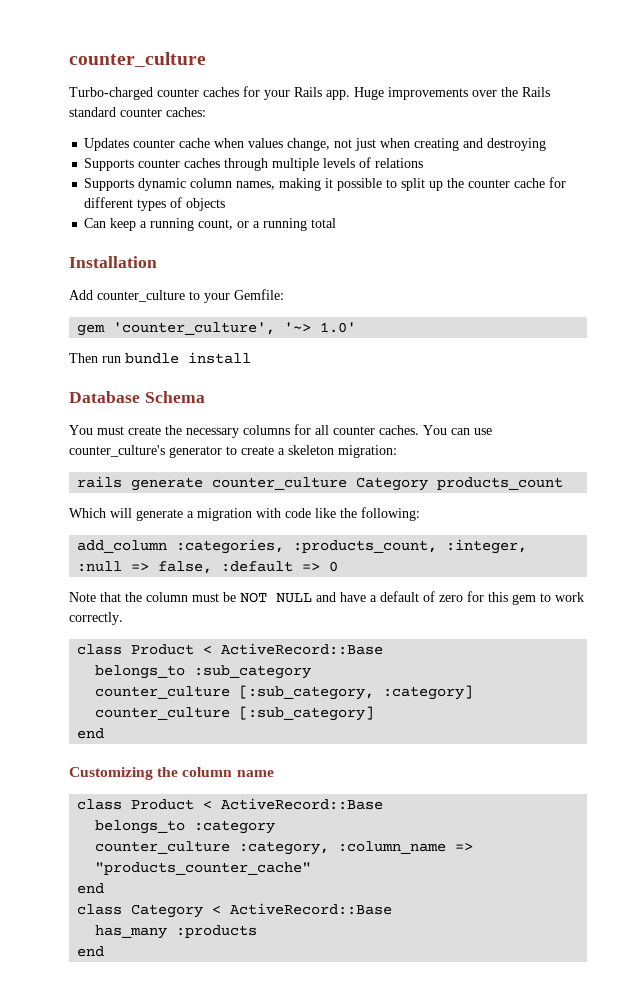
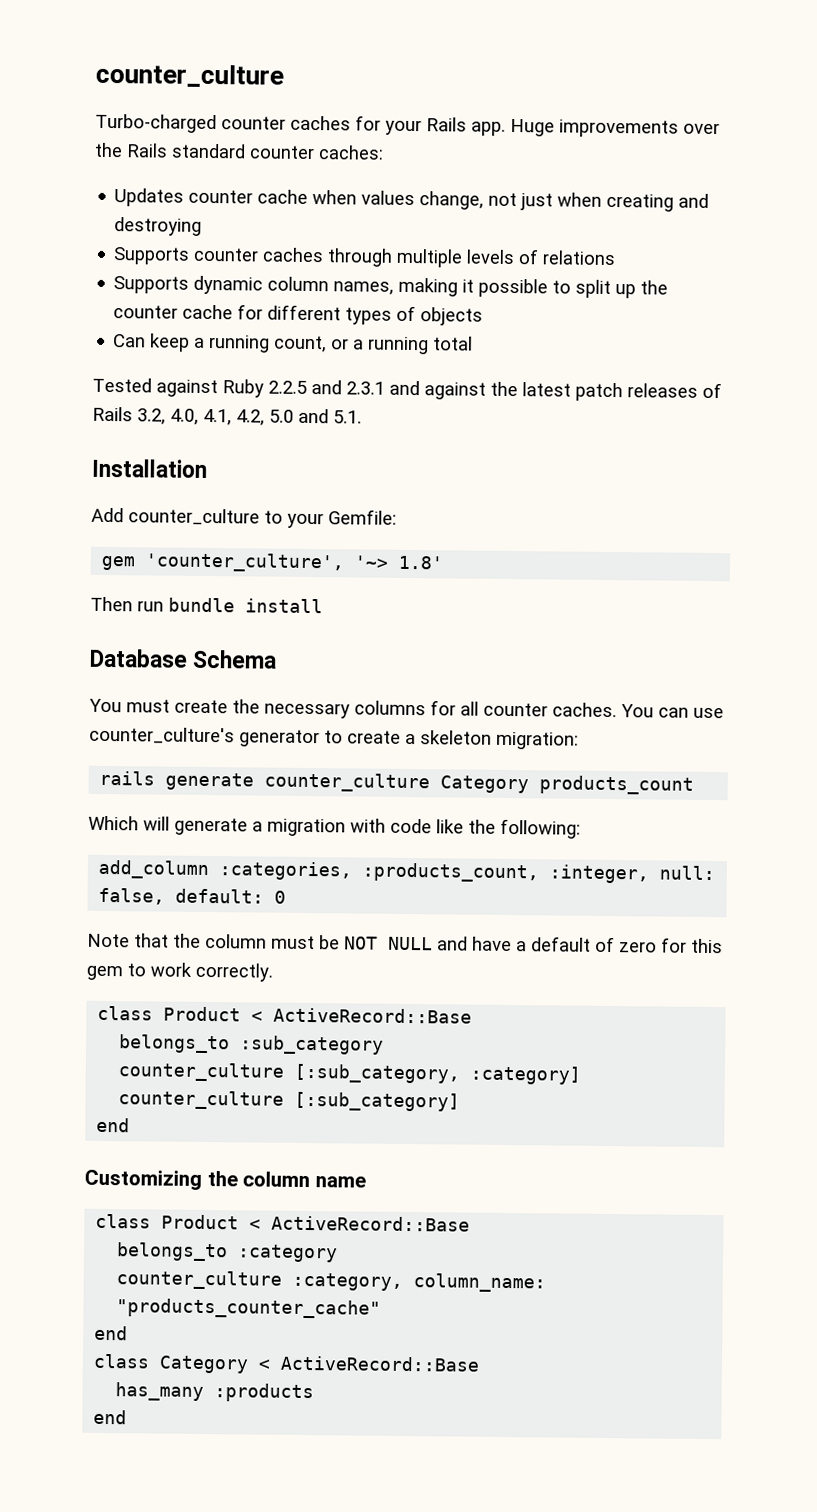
+ Tested against Ruby 2.2.5 and 2.3.1 and against the latest patch releases of Rails 3.2, 4.0, 4.1, 4.2, 5.0 and 5.1.
- gem 'counter_culture', '~> 1.0'
+ gem 'counter_culture', '~> 1.8'
- add_column :categories, :products_count, :integer, :null => false, :default => 0
+ add_column :categories, :products_count, :integer, null: false, default: 0
- counter_culture :category, :column_name => "products_counter_cache"
+ counter_culture :category, column_name: "products_counter_cache"

